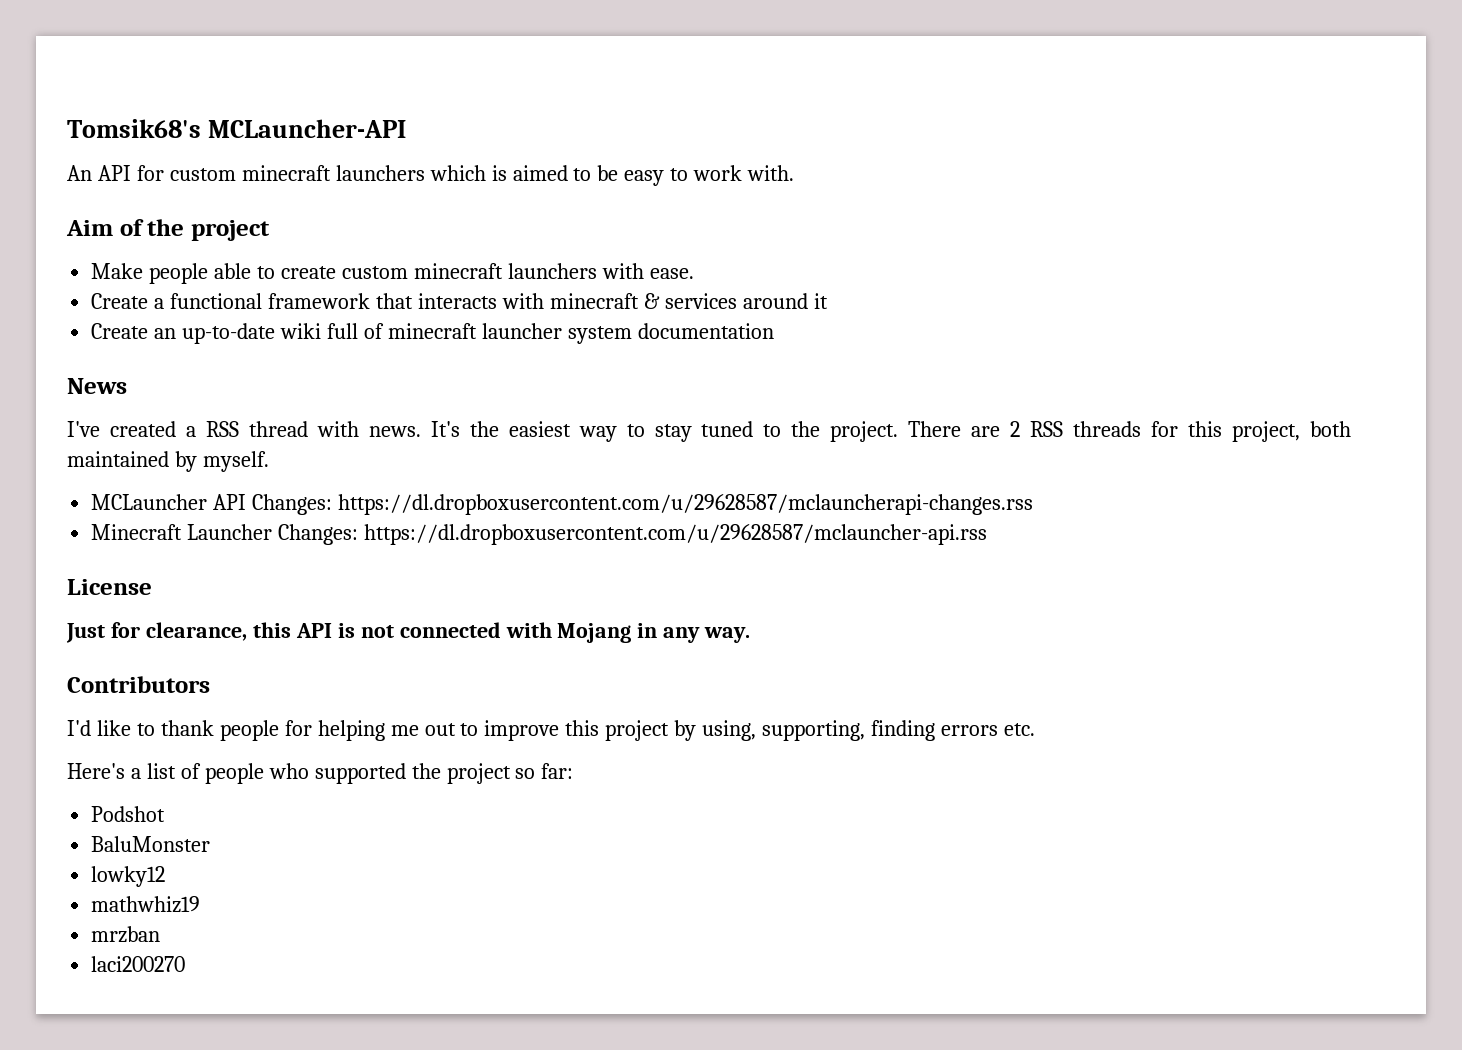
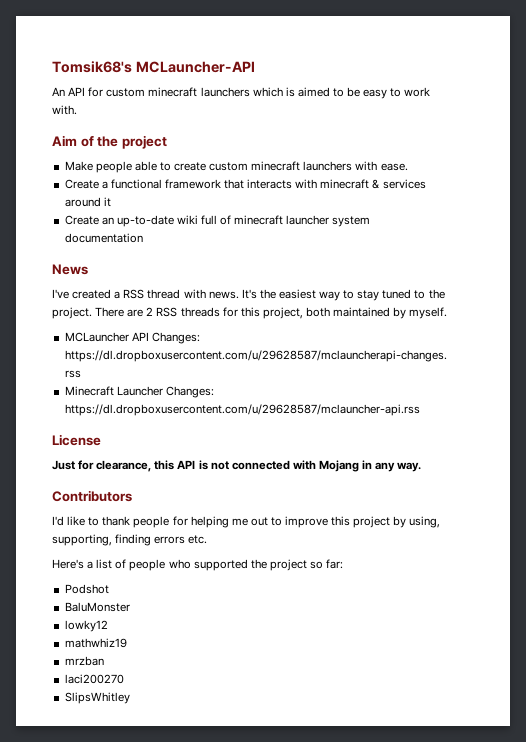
+ SlipsWhitley

